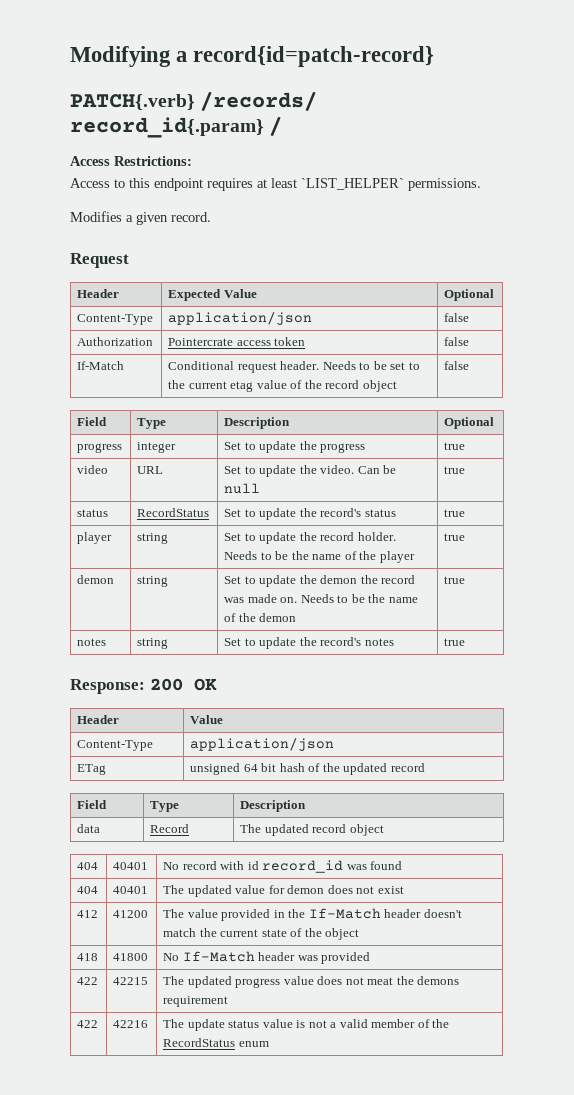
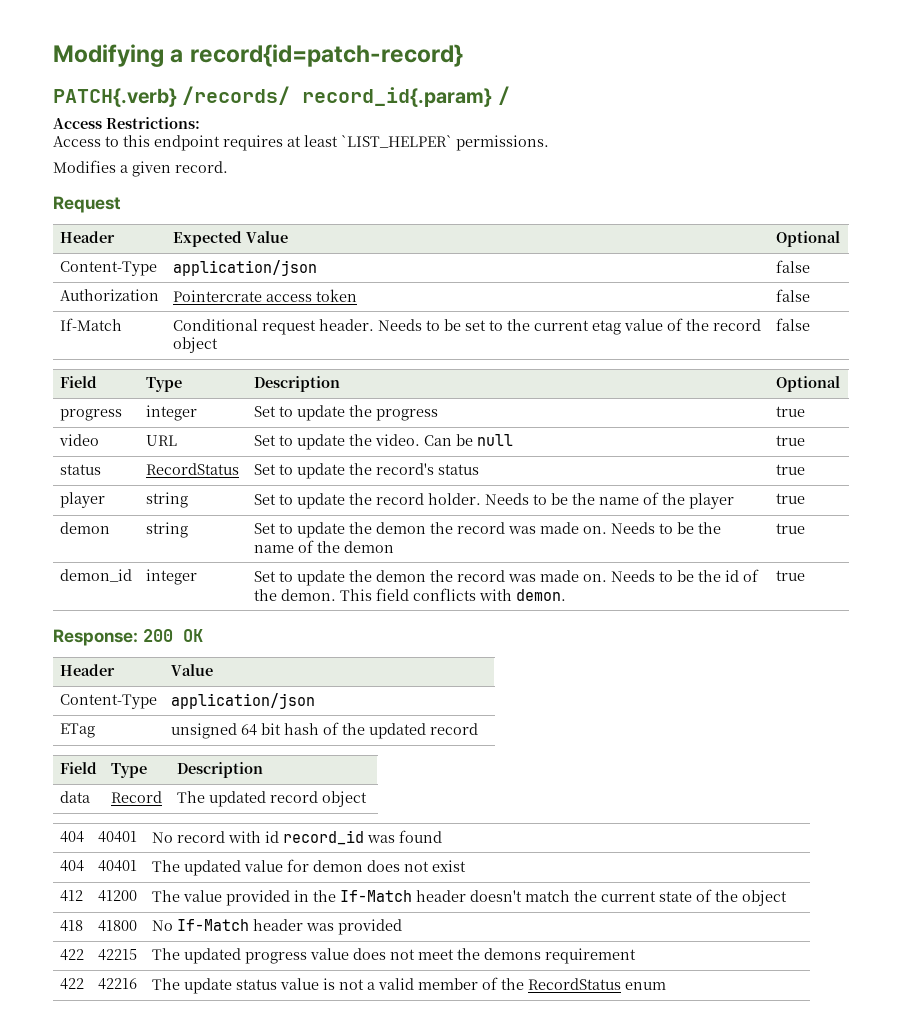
- notes | string | Set to update the record's notes | true
+ demon_id | integer | Set to update the demon the record was made on. Needs to be the id of the demon. This field conflicts with demon. | true
- 422 | 42215 | The updated progress value does not meat the demons requirement
+ 422 | 42215 | The updated progress value does not meet the demons requirement

